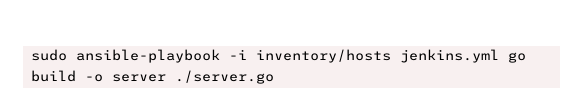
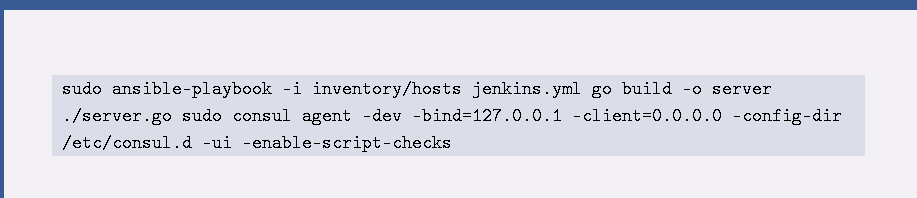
- sudo ansible-playbook -i inventory/hosts jenkins.yml go build -o server ./server.go
+ sudo ansible-playbook -i inventory/hosts jenkins.yml go build -o server ./server.go sudo consul agent -dev -bind=127.0.0.1 -client=0.0.0.0 -config-dir /etc/consul.d -ui -enable-script-checks

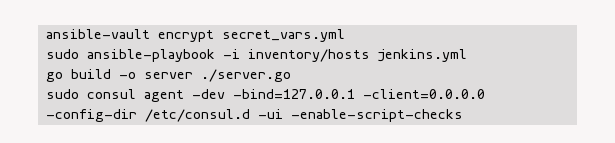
+ ansible-vault encrypt secret_vars.yml
- sudo ansible-playbook -i inventory/hosts jenkins.yml go build -o server ./server.go sudo consul agent -dev -bind=127.0.0.1 -client=0.0.0.0 -config-dir /etc/consul.d -ui -enable-script-checks
+ sudo ansible-playbook -i inventory/hosts jenkins.yml
+ go build -o server ./server.go
+ sudo consul agent -dev -bind=127.0.0.1 -client=0.0.0.0 -config-dir /etc/consul.d -ui -enable-script-checks

